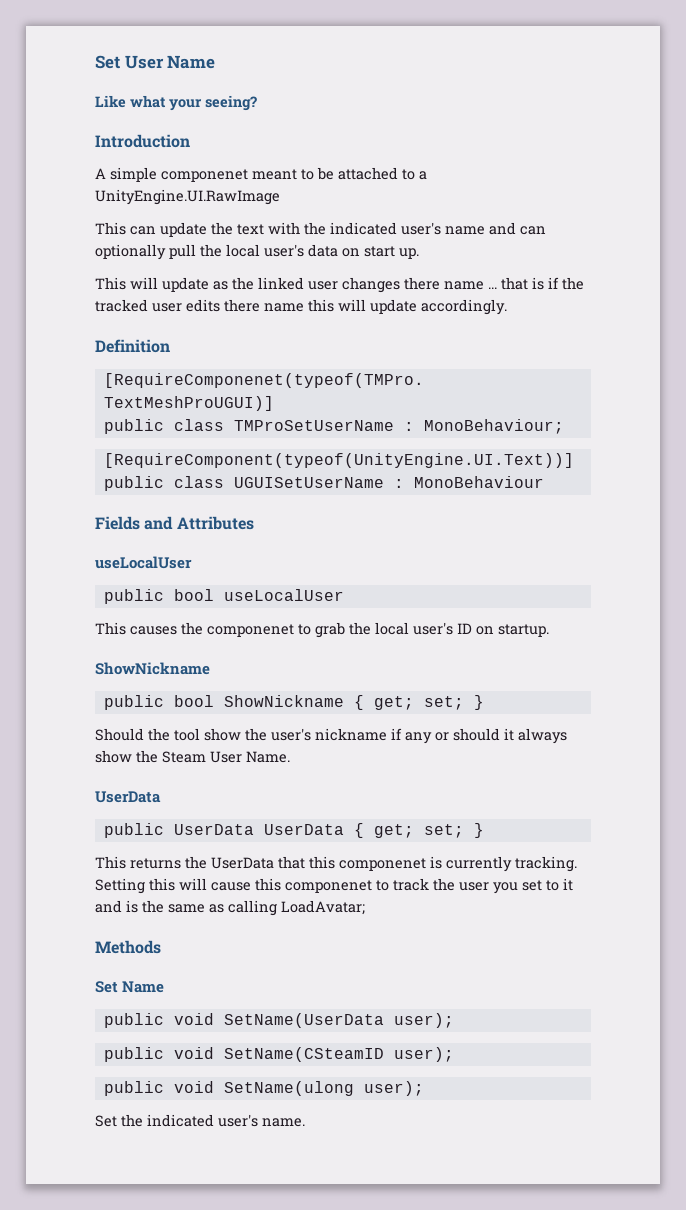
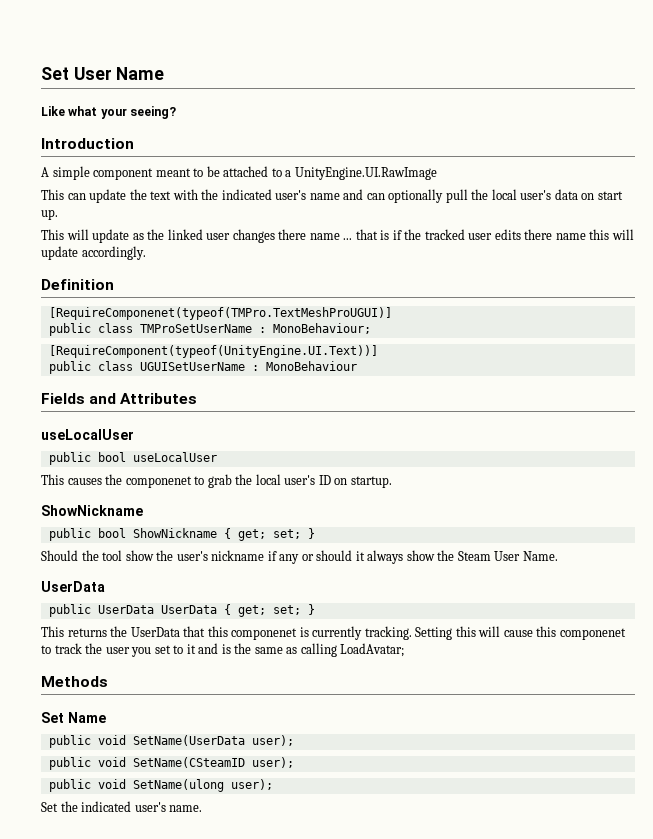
- A simple componenet meant to be attached to a UnityEngine.UI.RawImage
+ A simple component meant to be attached to a UnityEngine.UI.RawImage

